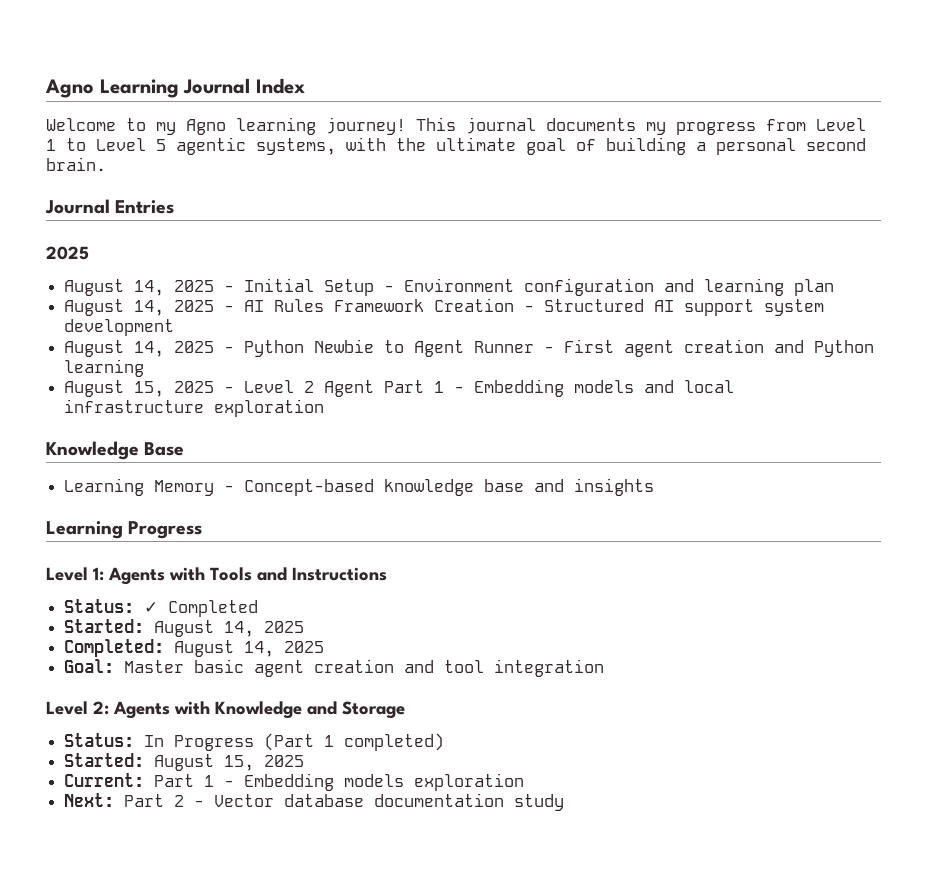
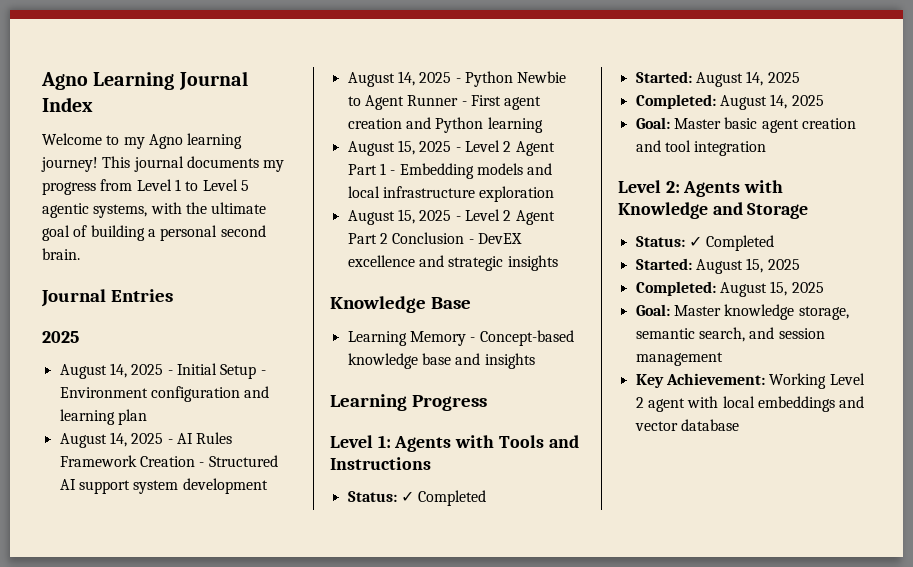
+ August 15, 2025 - Level 2 Agent Part 2 Conclusion - DevEX excellence and strategic insights
  Level 2: Agents with Knowledge and Storage
- Status: In Progress (Part 1 completed)
+ Status: ✓ Completed
- Current: Part 1 - Embedding models exploration
- Next: Part 2 - Vector database documentation study
+ Completed: August 15, 2025
+ Goal: Master knowledge storage, semantic search, and session management
+ Key Achievement: Working Level 2 agent with local embeddings and vector database

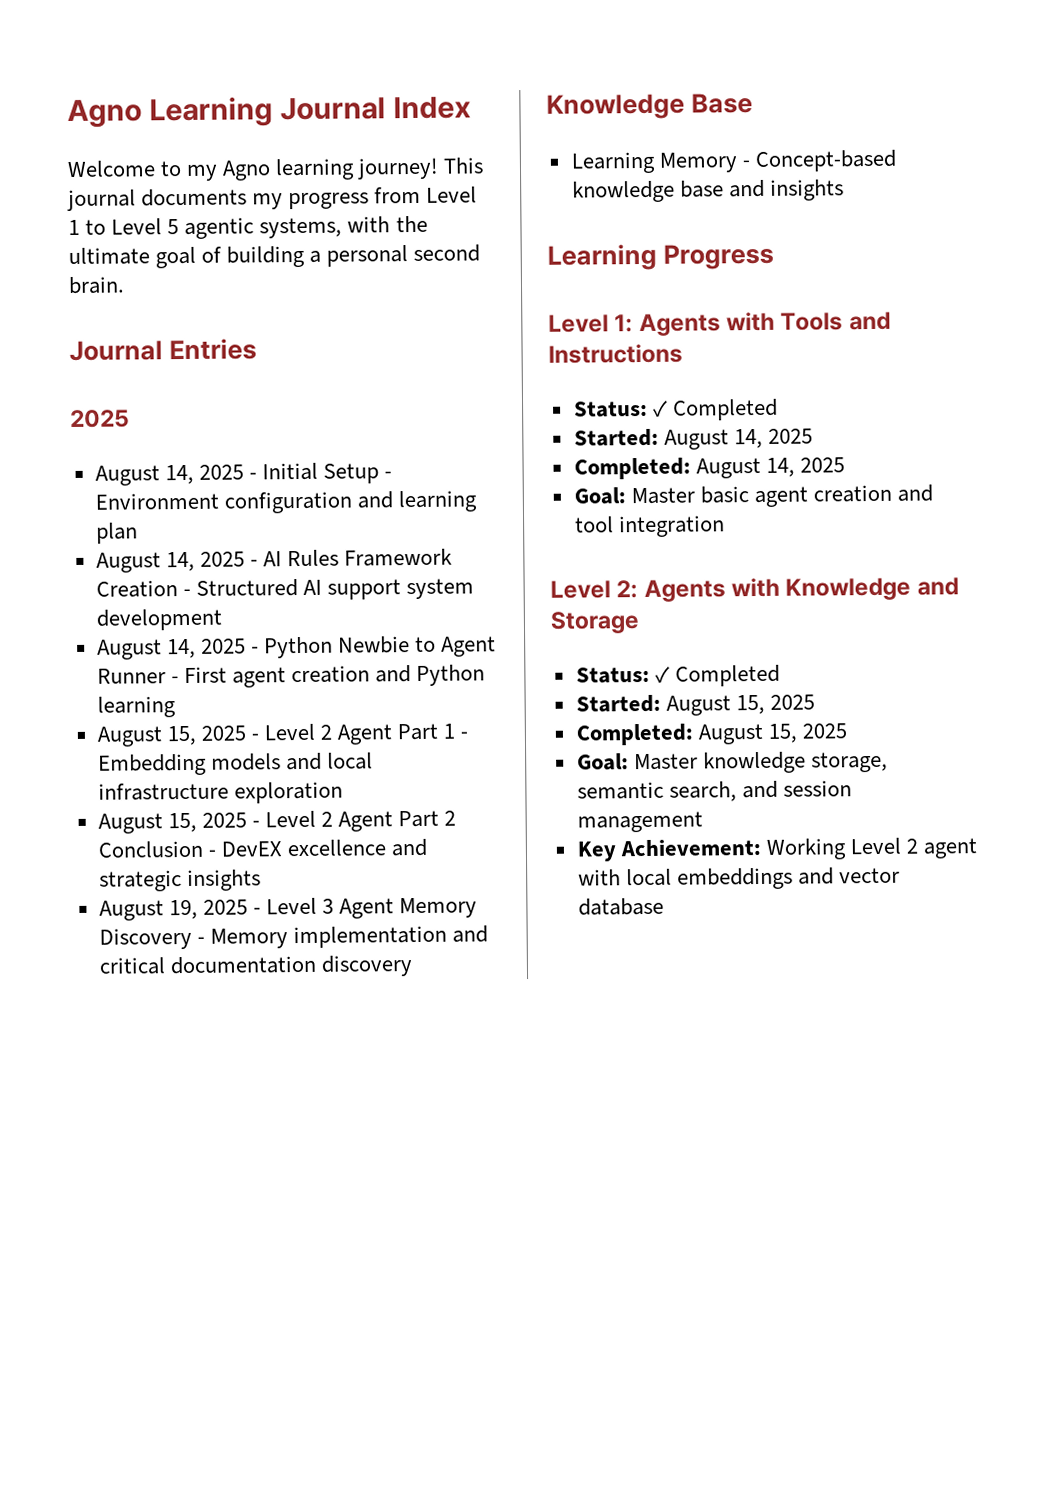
+ August 19, 2025 - Level 3 Agent Memory Discovery - Memory implementation and critical documentation discovery

